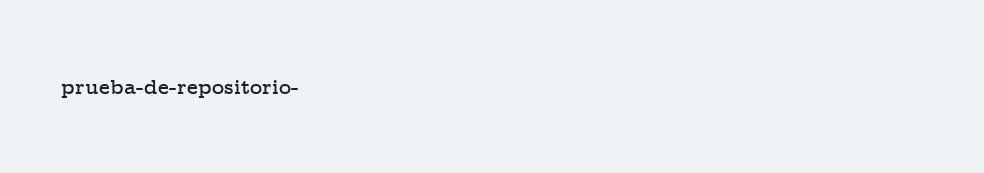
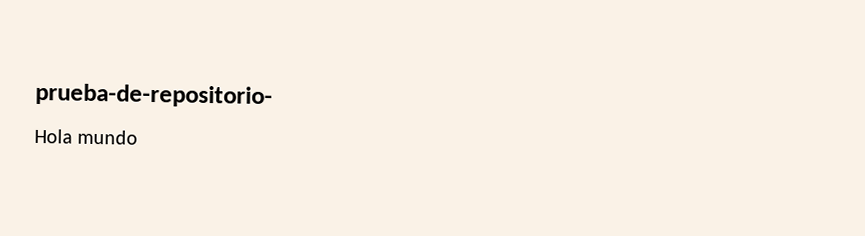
+ Hola mundo

